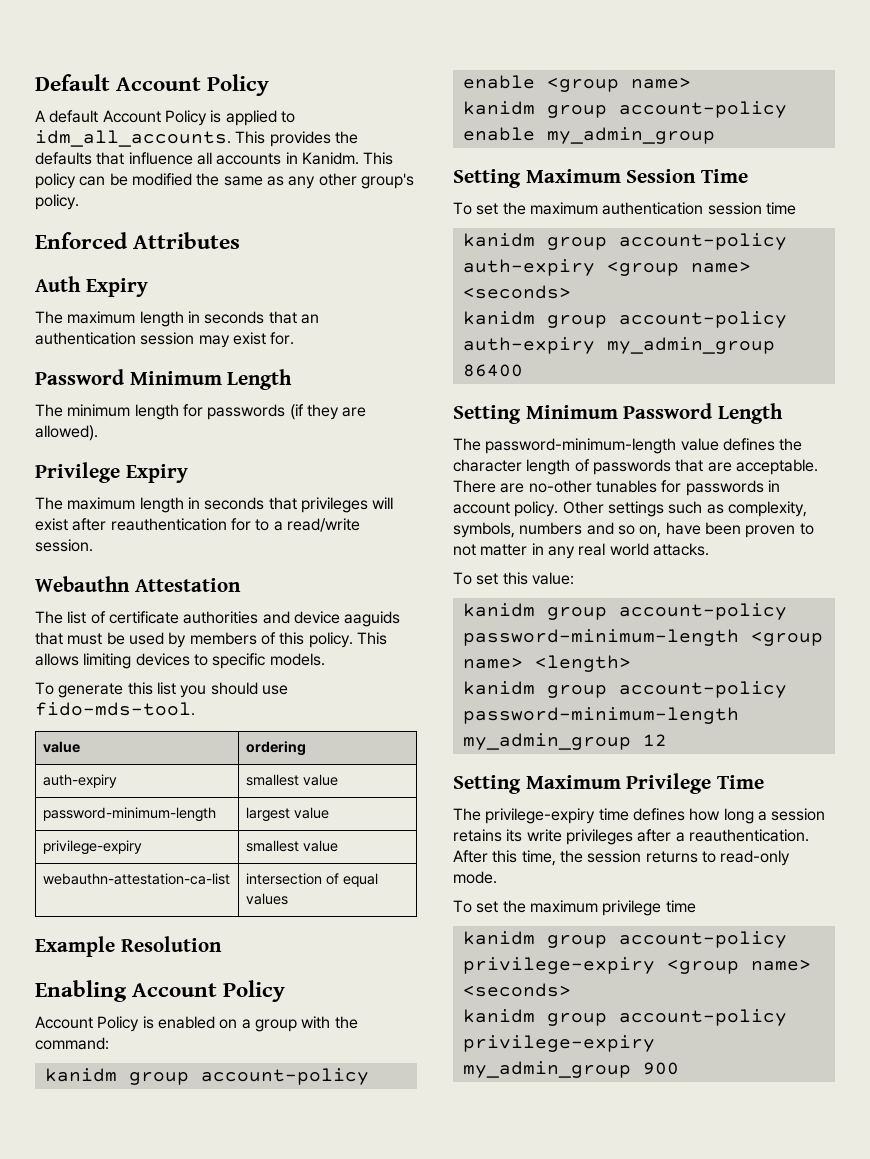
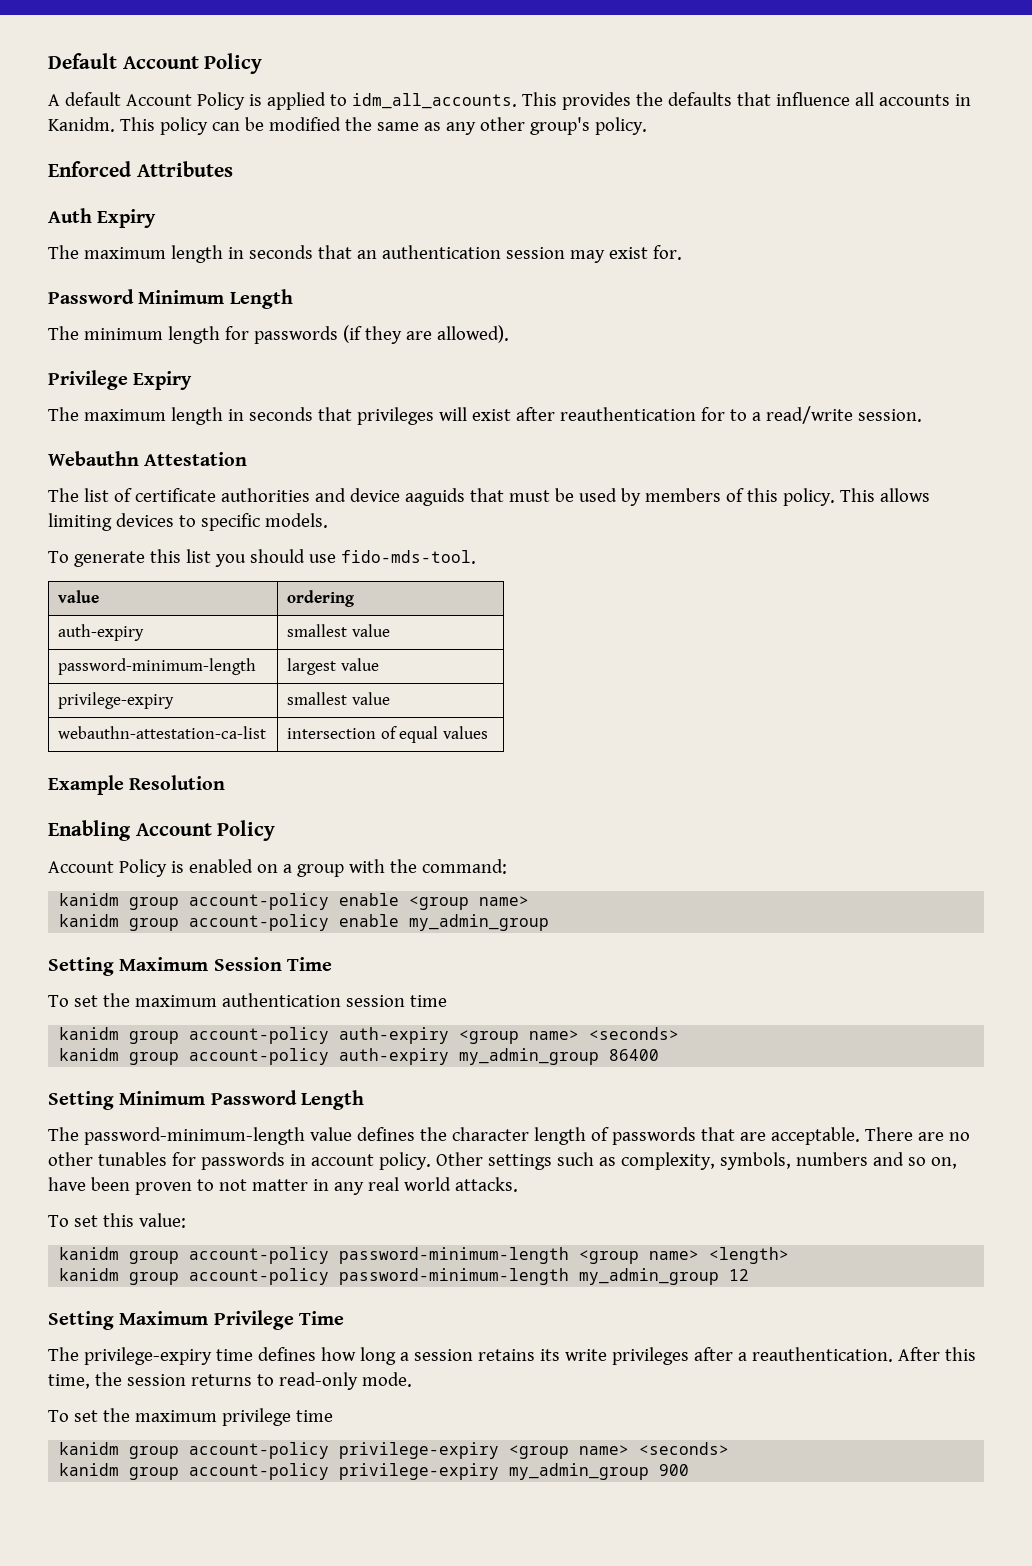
- There are no-other tunables for passwords in account policy.
+ There are no other tunables for passwords in account policy.

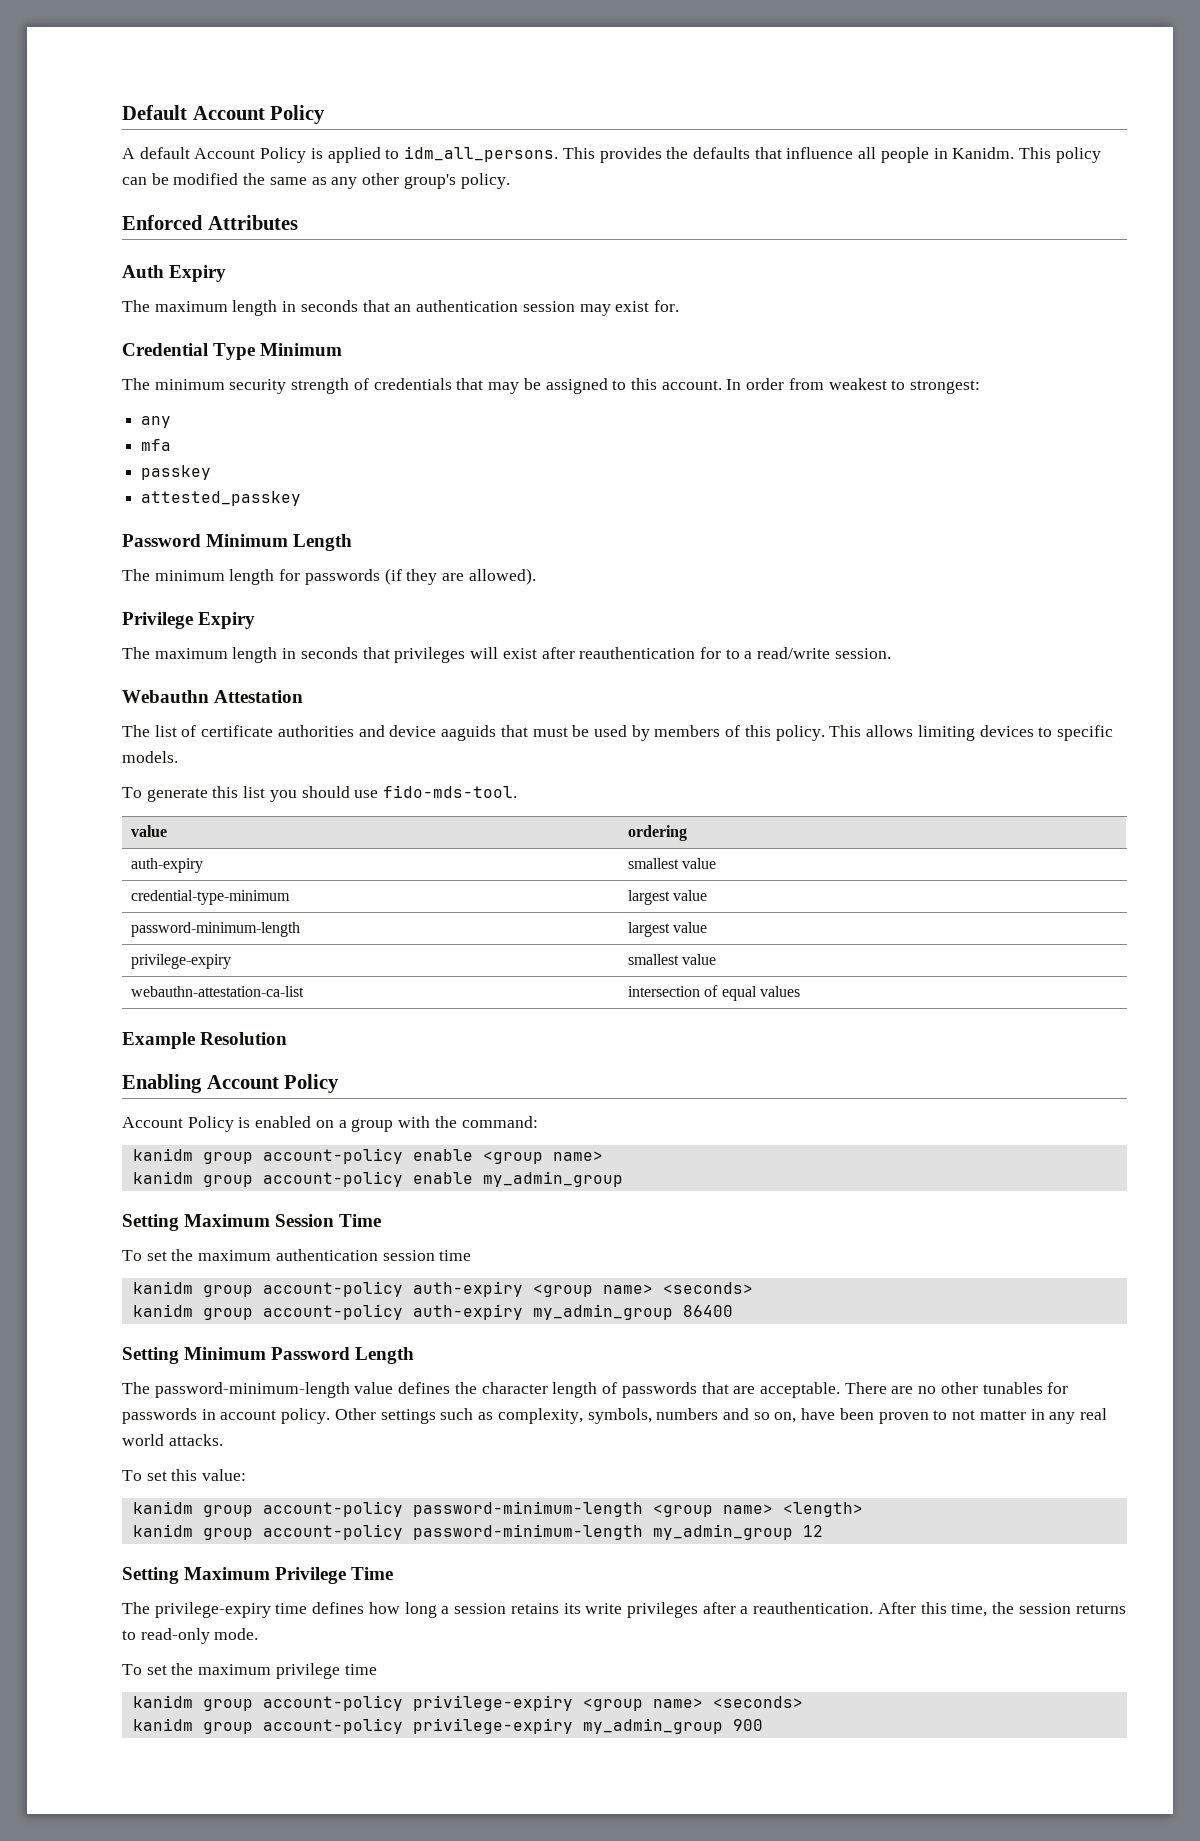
- A default Account Policy is applied to idm_all_accounts.
+ A default Account Policy is applied to idm_all_persons.
- This provides the defaults that influence all accounts in Kanidm.
+ This provides the defaults that influence all people in Kanidm.
+ Credential Type Minimum
+ The minimum security strength of credentials that may be assigned to this account. In order from weakest to strongest:
+ any
+ mfa
+ passkey
+ attested_passkey
+ credential-type-minimum | largest value

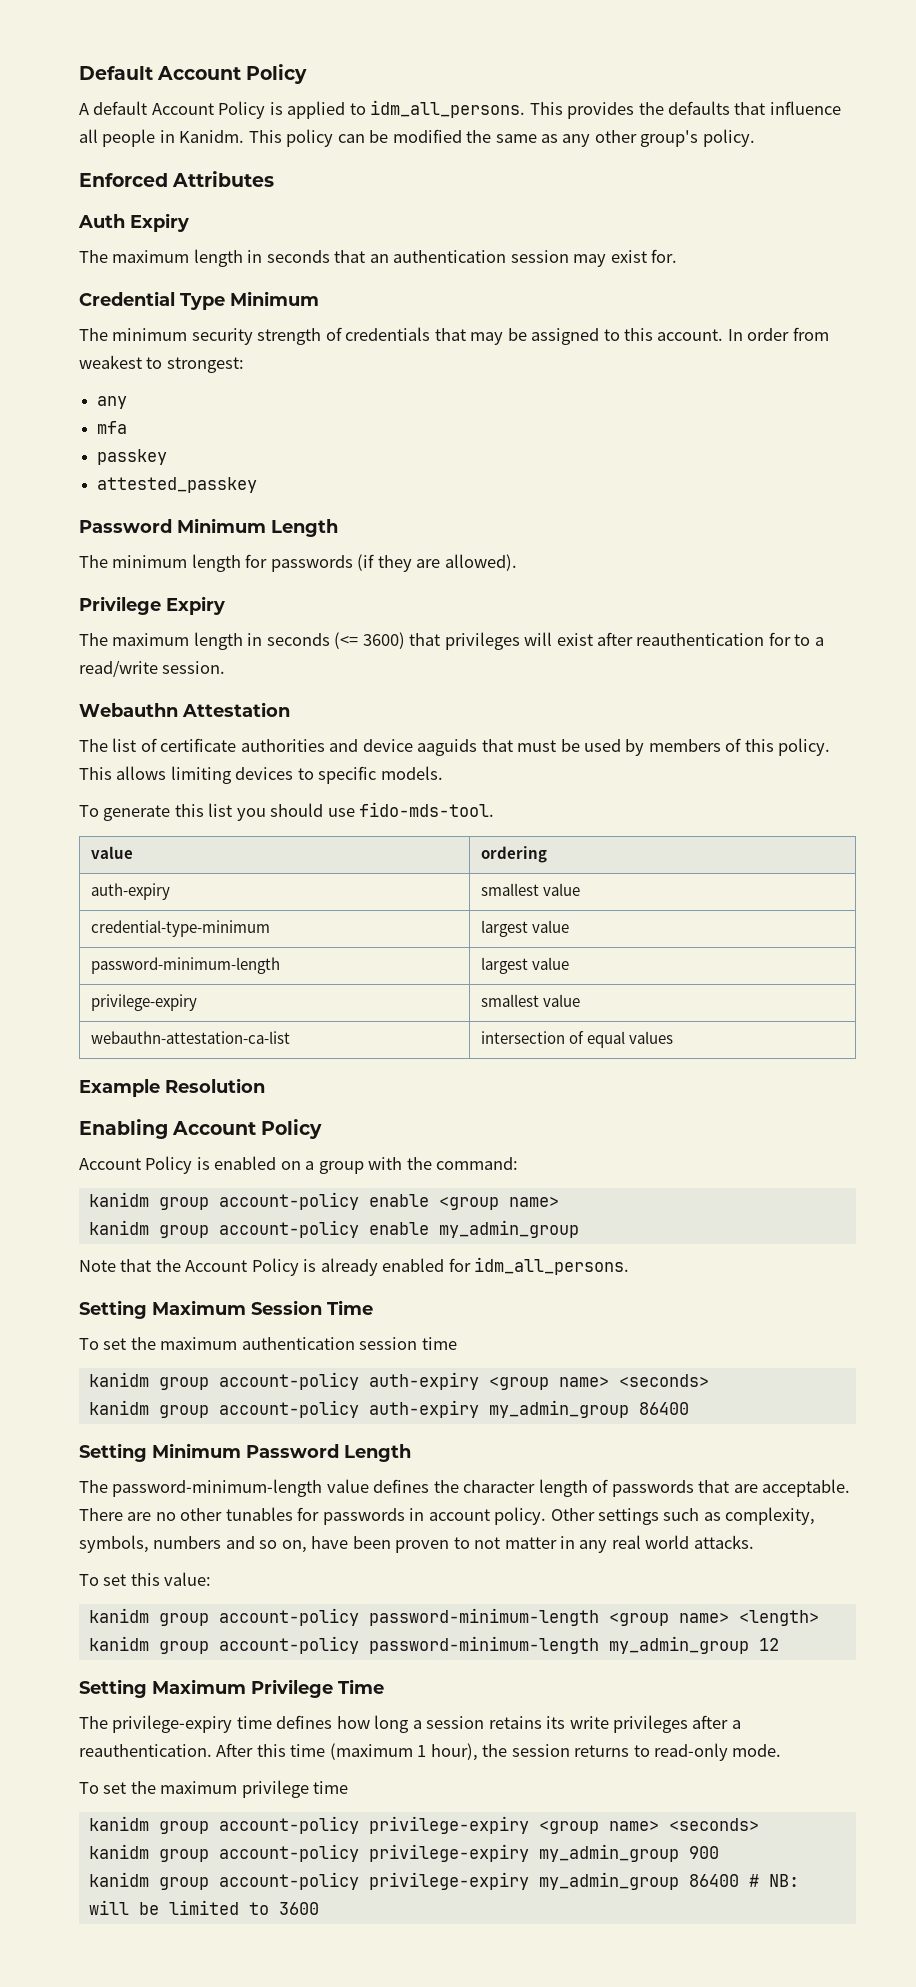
- The maximum length in seconds that privileges will exist after reauthentication for to a read/write session.
+ The maximum length in seconds (<= 3600) that privileges will exist after reauthentication for to a read/write session.
+ Note that the Account Policy is already enabled for idm_all_persons.
- After this time, the session returns to read-only mode.
+ After this time (maximum 1 hour), the session returns to read-only mode.
+ kanidm group account-policy privilege-expiry my_admin_group 86400 # NB: will be limited to 3600

